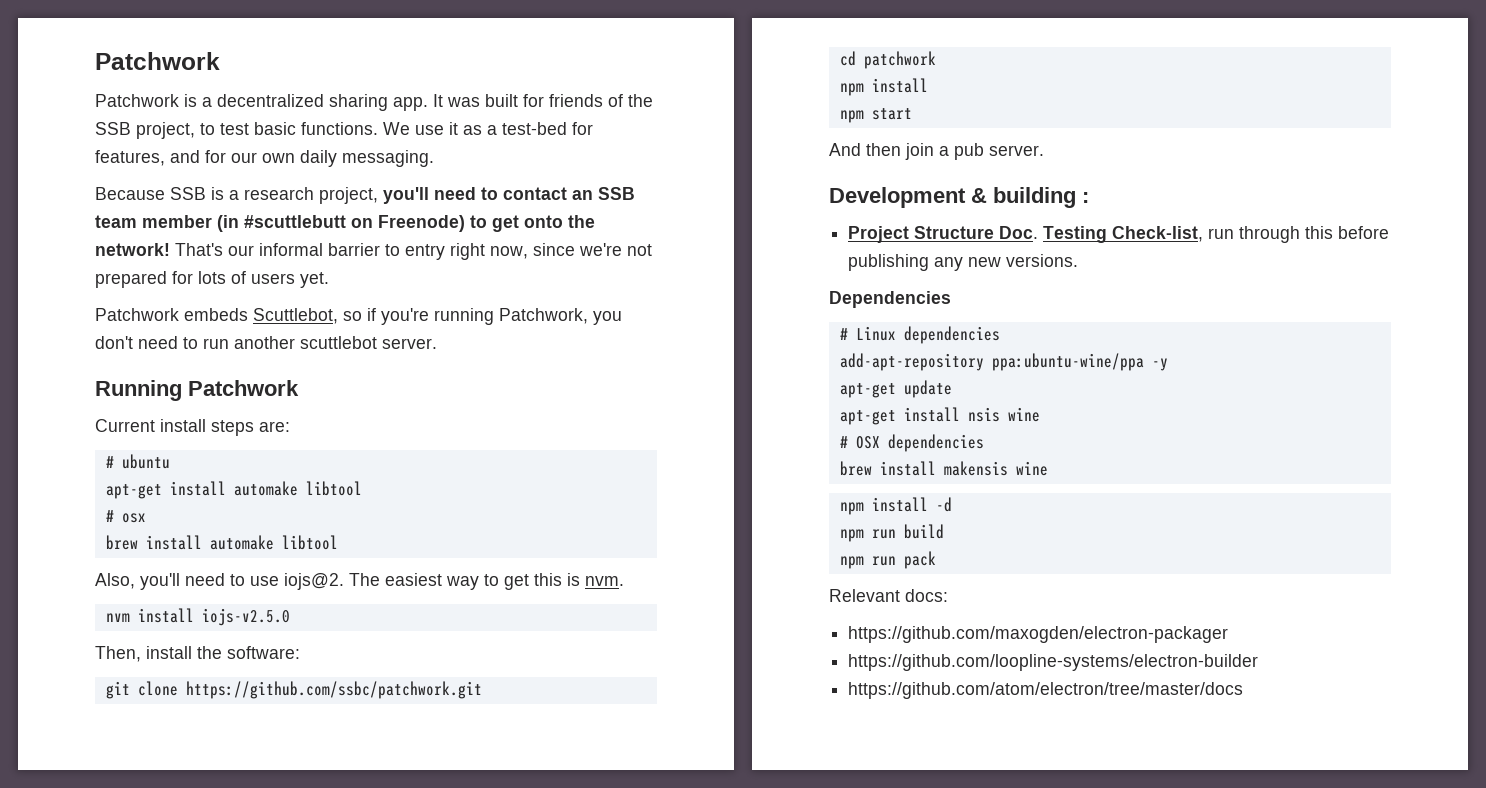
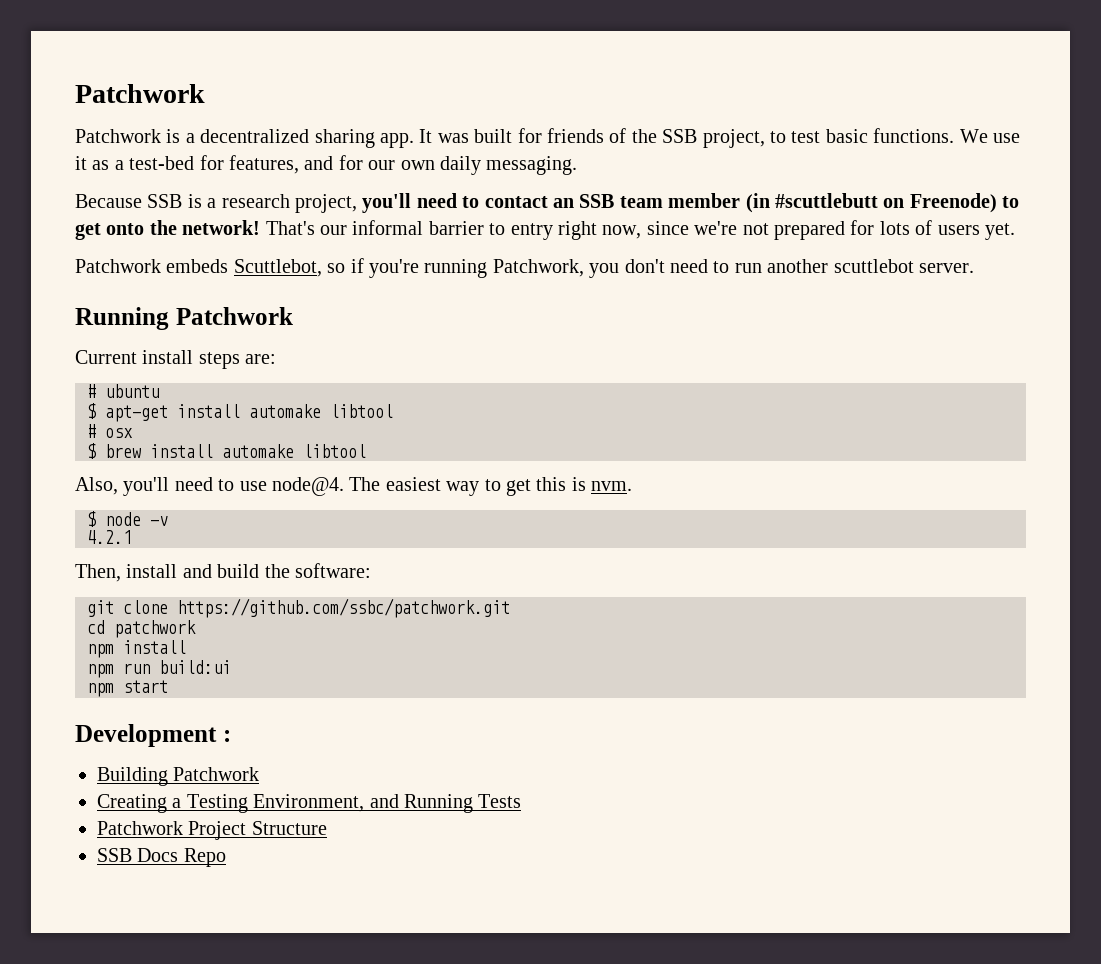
- apt-get install automake libtool
+ $ apt-get install automake libtool
- brew install automake libtool
+ $ brew install automake libtool
- Also, you'll need to use iojs@2.
+ Also, you'll need to use node@4.
- nvm install iojs-v2.5.0
+ $ node -v
+ 4.2.1
- Then, install the software:
+ Then, install and build the software:
+ npm run build:ui
- And then join a pub server.
- Development & building :
+ Development :
- Project Structure Doc. Testing Check-list, run through this before publishing any new versions.
- Dependencies
- # Linux dependencies
- add-apt-repository ppa:ubuntu-wine/ppa -y
- apt-get update
- apt-get install nsis wine
- # OSX dependencies
- brew install makensis wine
- npm install -d
- npm run build
- npm run pack
- Relevant docs:
- https://github.com/maxogden/electron-packager
- https://github.com/loopline-systems/electron-builder
- https://github.com/atom/electron/tree/master/docs
+ Building Patchwork
+ Creating a Testing Environment, and Running Tests
+ Patchwork Project Structure
+ SSB Docs Repo

